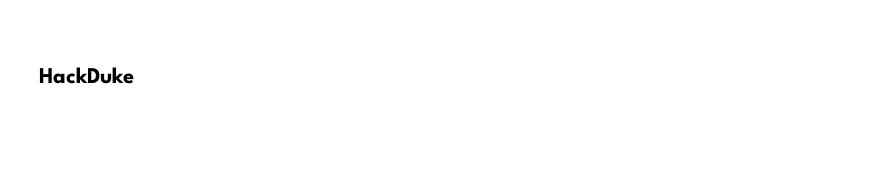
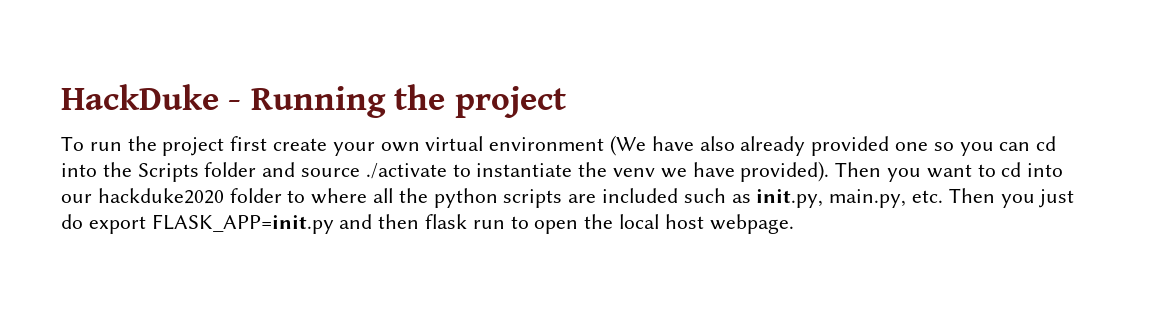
- HackDuke
+ HackDuke - Running the project
+ To run the project first create your own virtual environment (We have also already provided one so you can cd into the Scripts folder and source ./activate to instantiate the venv we have provided). Then you want to cd into our hackduke2020 folder to where all the python scripts are included such as init.py, main.py, etc. Then you just do export FLASK_APP=init.py and then flask run to open the local host webpage.

